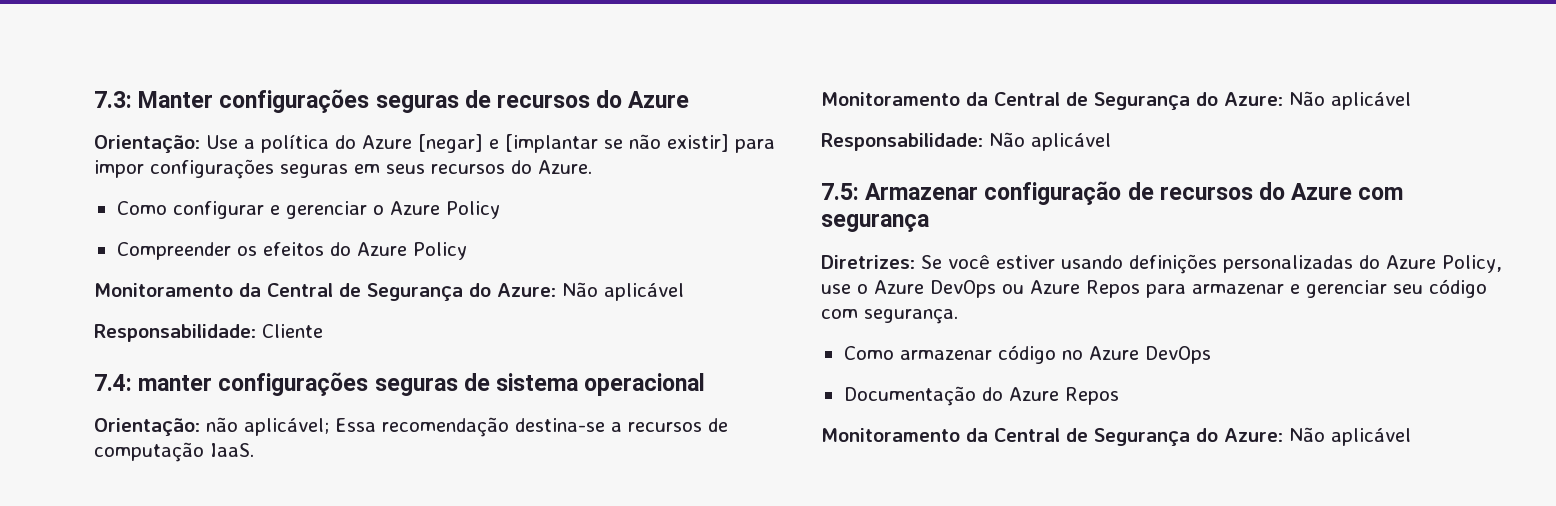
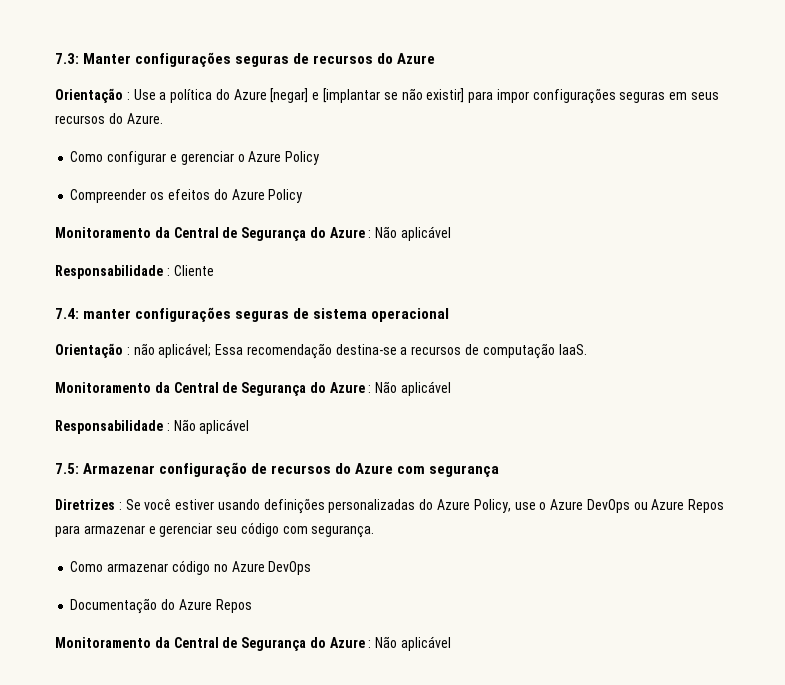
- Orientação: Use a política do Azure [negar] e [implantar se não existir] para impor configurações seguras em seus recursos do Azure.
+ Orientação : Use a política do Azure [negar] e [implantar se não existir] para impor configurações seguras em seus recursos do Azure.
  Compreender os efeitos do Azure Policy
- Monitoramento da Central de Segurança do Azure: Não aplicável
- Responsabilidade: Cliente
+ Monitoramento da Central de Segurança do Azure : Não aplicável
+ Responsabilidade : Cliente
- Orientação: não aplicável; Essa recomendação destina-se a recursos de computação IaaS.
- Monitoramento da Central de Segurança do Azure: Não aplicável
- Responsabilidade: Não aplicável
+ Orientação : não aplicável; Essa recomendação destina-se a recursos de computação IaaS.
+ Monitoramento da Central de Segurança do Azure : Não aplicável
+ Responsabilidade : Não aplicável
- Diretrizes: Se você estiver usando definições personalizadas do Azure Policy, use o Azure DevOps ou Azure Repos para armazenar e gerenciar seu código com segurança.
+ Diretrizes : Se você estiver usando definições personalizadas do Azure Policy, use o Azure DevOps ou Azure Repos para armazenar e gerenciar seu código com segurança.
  Documentação do Azure Repos
- Monitoramento da Central de Segurança do Azure: Não aplicável
+ Monitoramento da Central de Segurança do Azure : Não aplicável

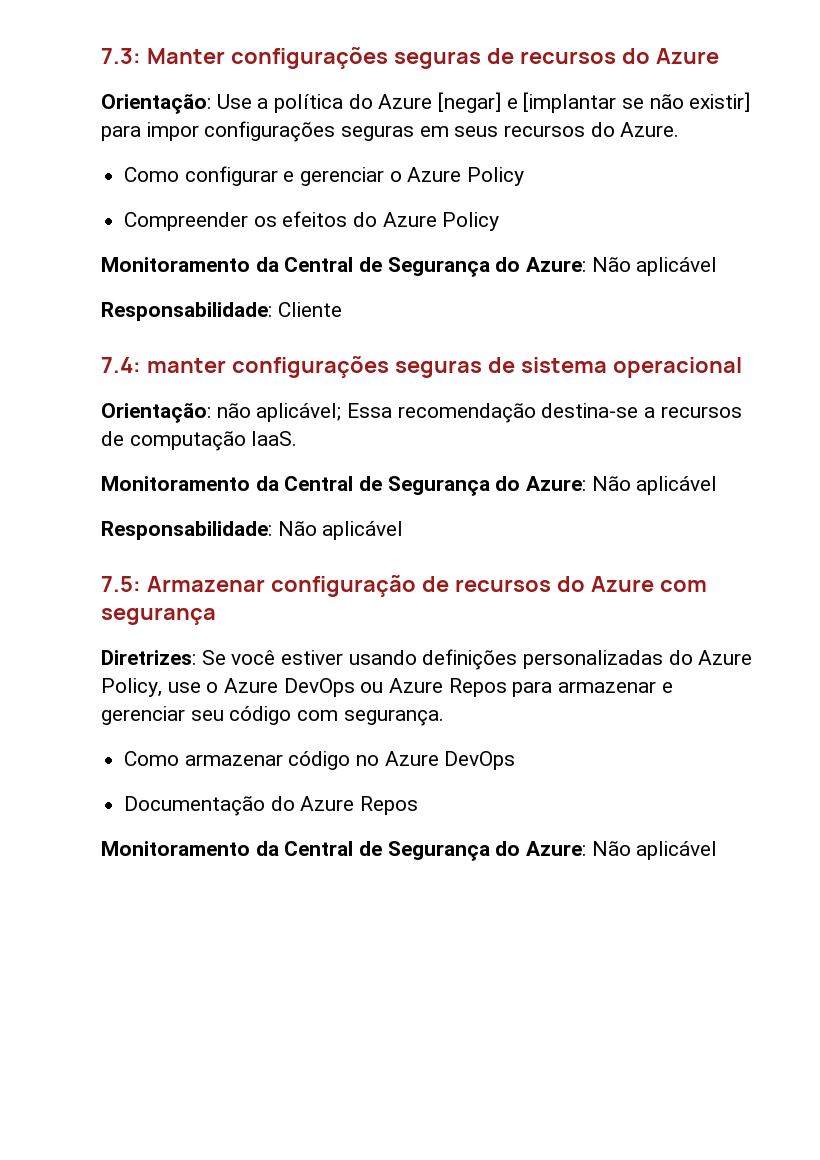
- Orientação : Use a política do Azure [negar] e [implantar se não existir] para impor configurações seguras em seus recursos do Azure.
+ Orientação: Use a política do Azure [negar] e [implantar se não existir] para impor configurações seguras em seus recursos do Azure.
  Compreender os efeitos do Azure Policy
- Monitoramento da Central de Segurança do Azure : Não aplicável
- Responsabilidade : Cliente
+ Monitoramento da Central de Segurança do Azure: Não aplicável
+ Responsabilidade: Cliente
- Orientação : não aplicável; Essa recomendação destina-se a recursos de computação IaaS.
- Monitoramento da Central de Segurança do Azure : Não aplicável
- Responsabilidade : Não aplicável
+ Orientação: não aplicável; Essa recomendação destina-se a recursos de computação IaaS.
+ Monitoramento da Central de Segurança do Azure: Não aplicável
+ Responsabilidade: Não aplicável
- Diretrizes : Se você estiver usando definições personalizadas do Azure Policy, use o Azure DevOps ou Azure Repos para armazenar e gerenciar seu código com segurança.
+ Diretrizes: Se você estiver usando definições personalizadas do Azure Policy, use o Azure DevOps ou Azure Repos para armazenar e gerenciar seu código com segurança.
  Documentação do Azure Repos
- Monitoramento da Central de Segurança do Azure : Não aplicável
+ Monitoramento da Central de Segurança do Azure: Não aplicável

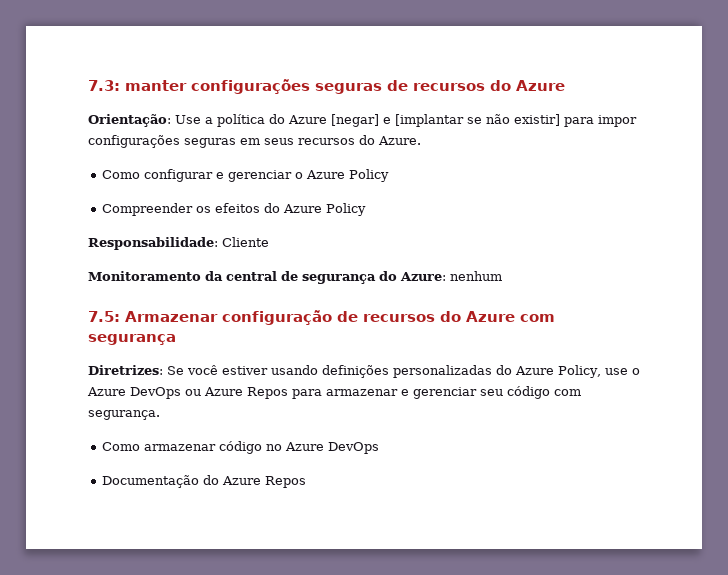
- 7.3: Manter configurações seguras de recursos do Azure
+ 7.3: manter configurações seguras de recursos do Azure
  Compreender os efeitos do Azure Policy
- Monitoramento da Central de Segurança do Azure: Não aplicável
  Responsabilidade: Cliente
- 7.4: manter configurações seguras de sistema operacional
- Orientação: não aplicável; Essa recomendação destina-se a recursos de computação IaaS.
- Monitoramento da Central de Segurança do Azure: Não aplicável
- Responsabilidade: Não aplicável
+ Monitoramento da central de segurança do Azure: nenhum
  Documentação do Azure Repos
- Monitoramento da Central de Segurança do Azure: Não aplicável

